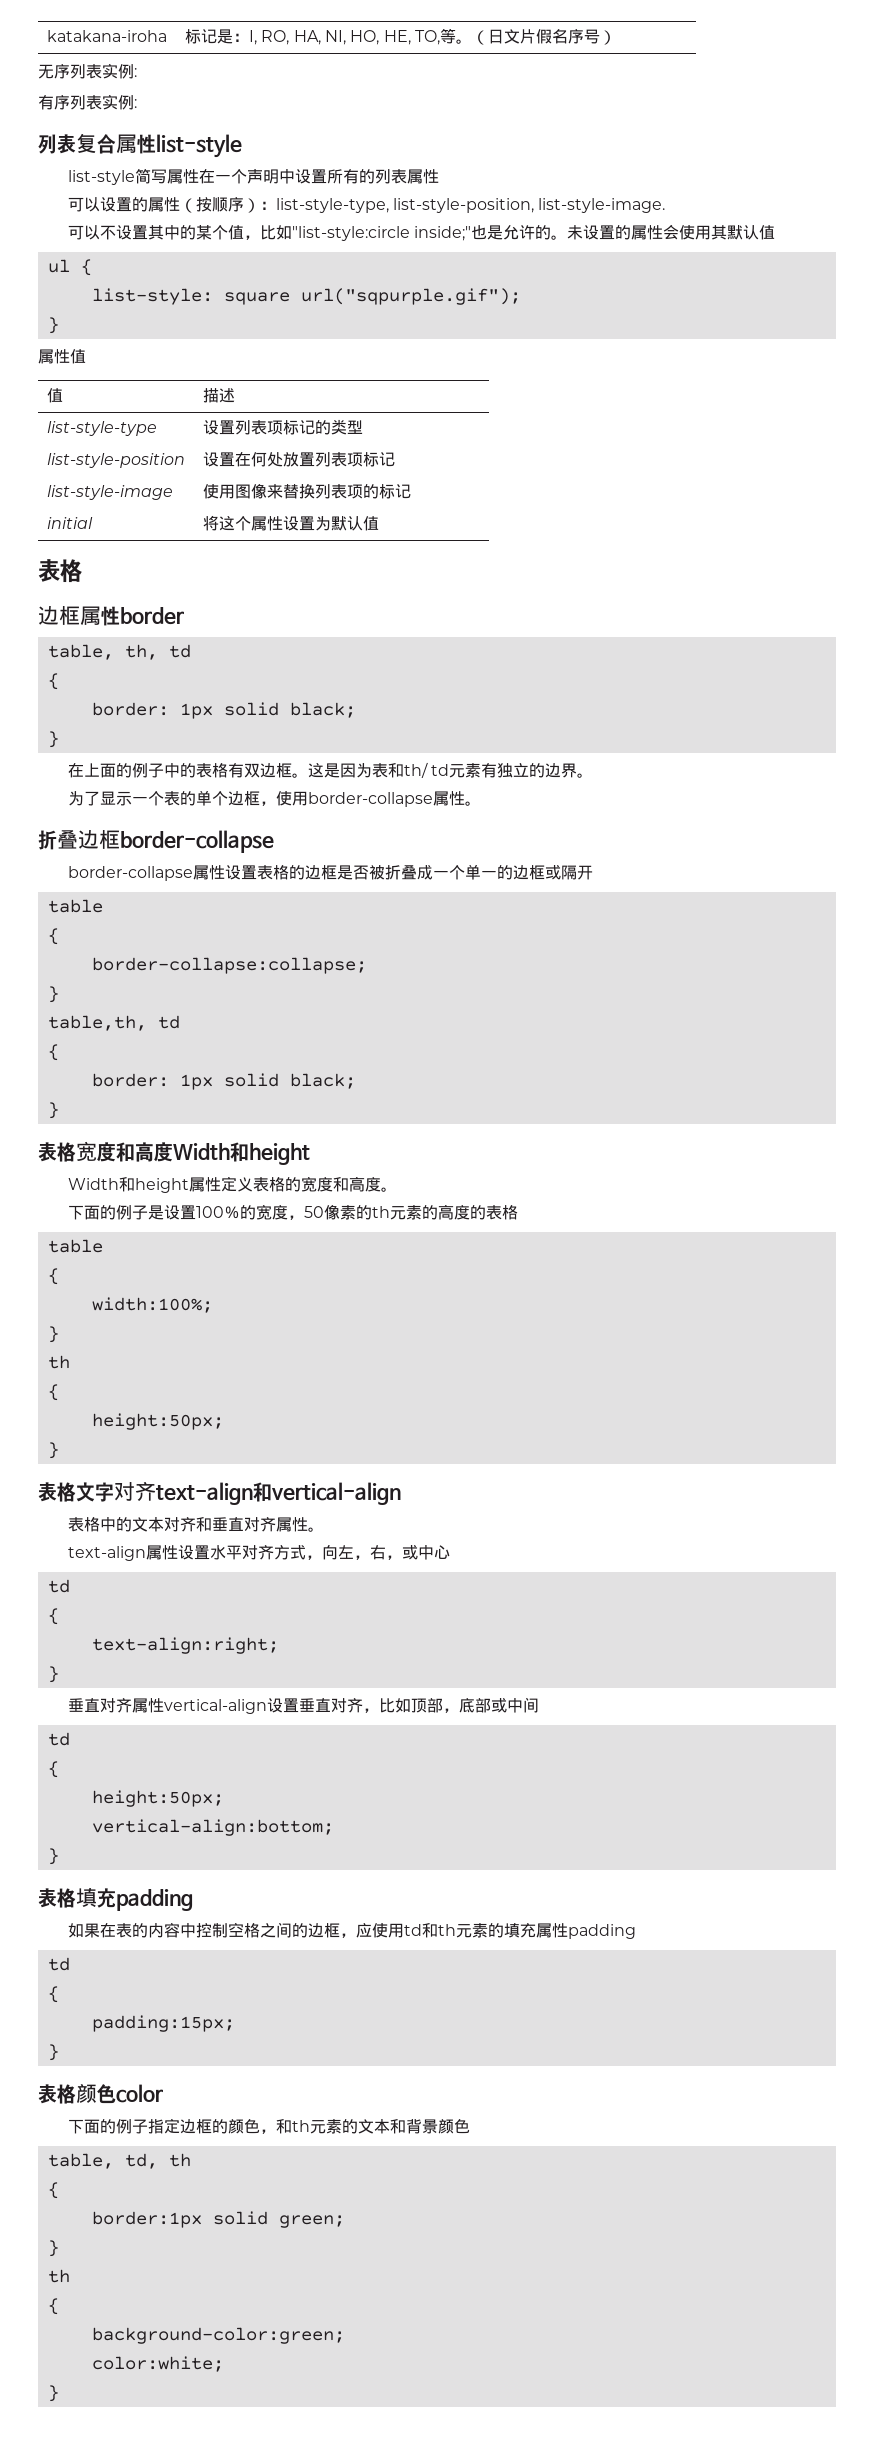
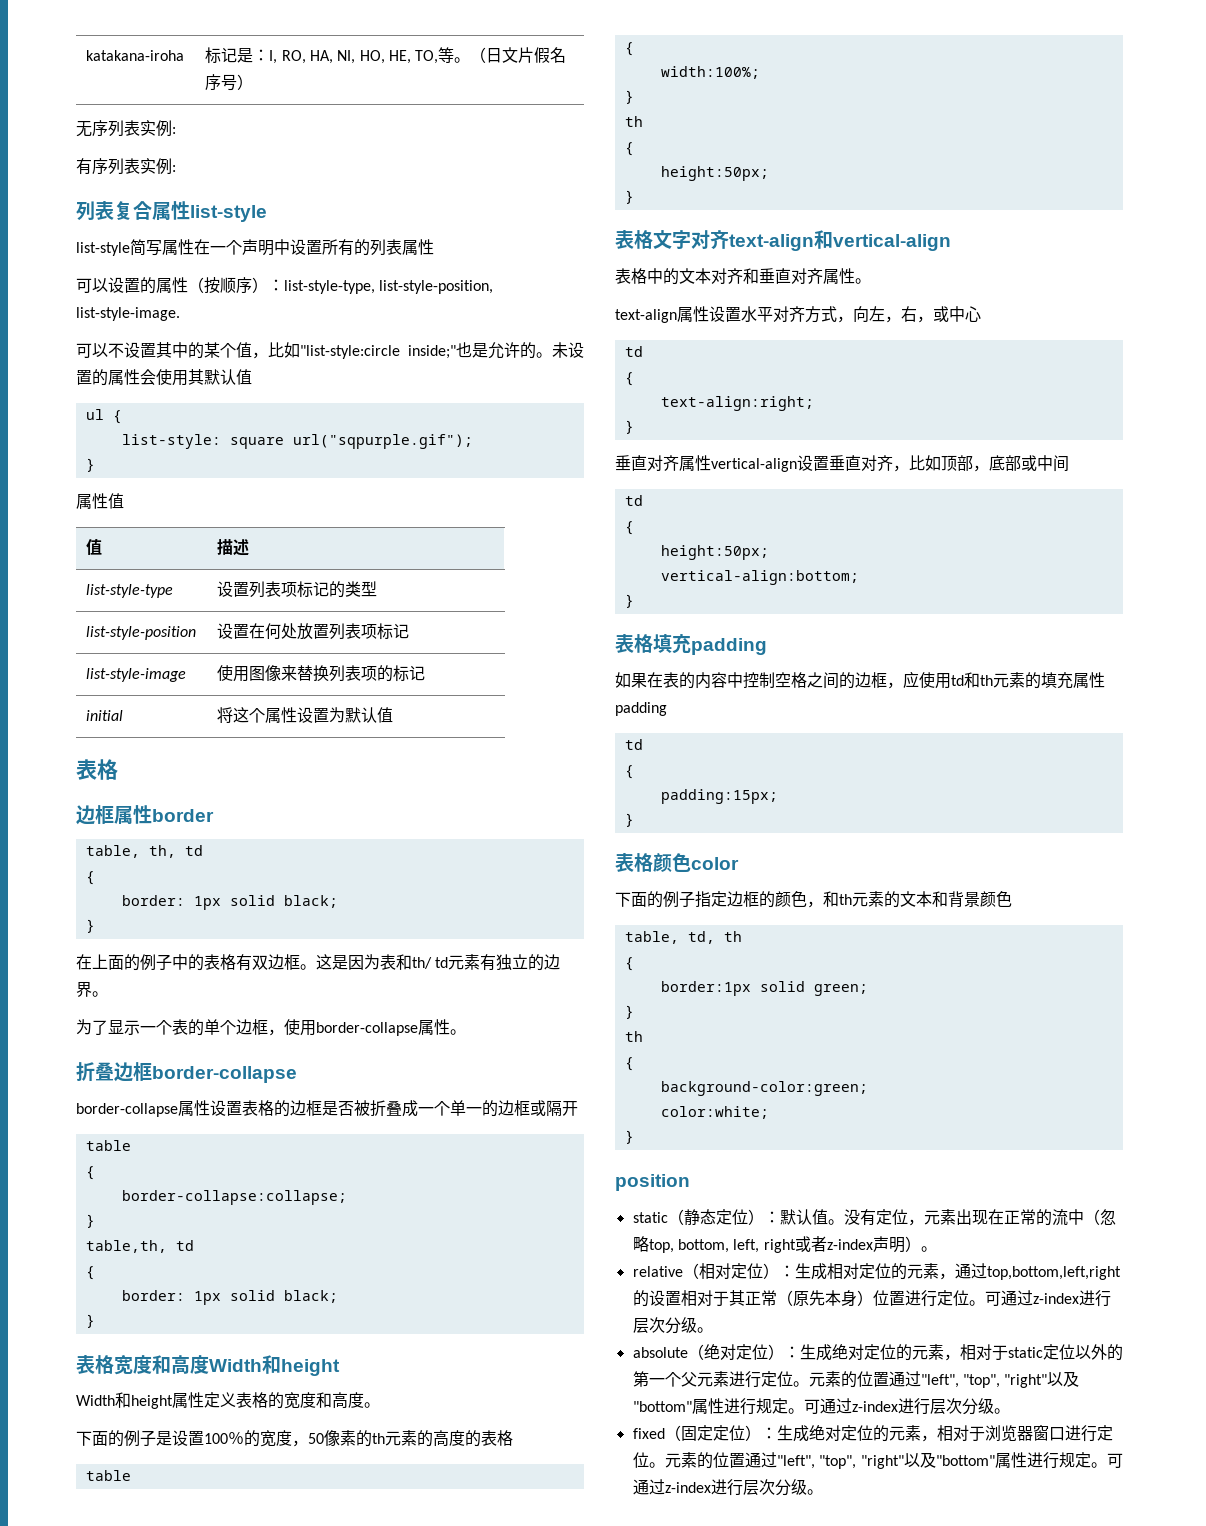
+ position
+ static（静态定位）：默认值。没有定位，元素出现在正常的流中（忽略top, bottom, left, right或者z-index声明）。
+ relative（相对定位）：生成相对定位的元素，通过top,bottom,left,right的设置相对于其正常（原先本身）位置进行定位。可通过z-index进行层次分级。
+ absolute（绝对定位）：生成绝对定位的元素，相对于static定位以外的第一个父元素进行定位。元素的位置通过"left", "top", "right"以及"bottom"属性进行规定。可通过z-index进行层次分级。
+ fixed（固定定位）：生成绝对定位的元素，相对于浏览器窗口进行定位。元素的位置通过"left", "top", "right"以及"bottom"属性进行规定。可通过z-index进行层次分级。

